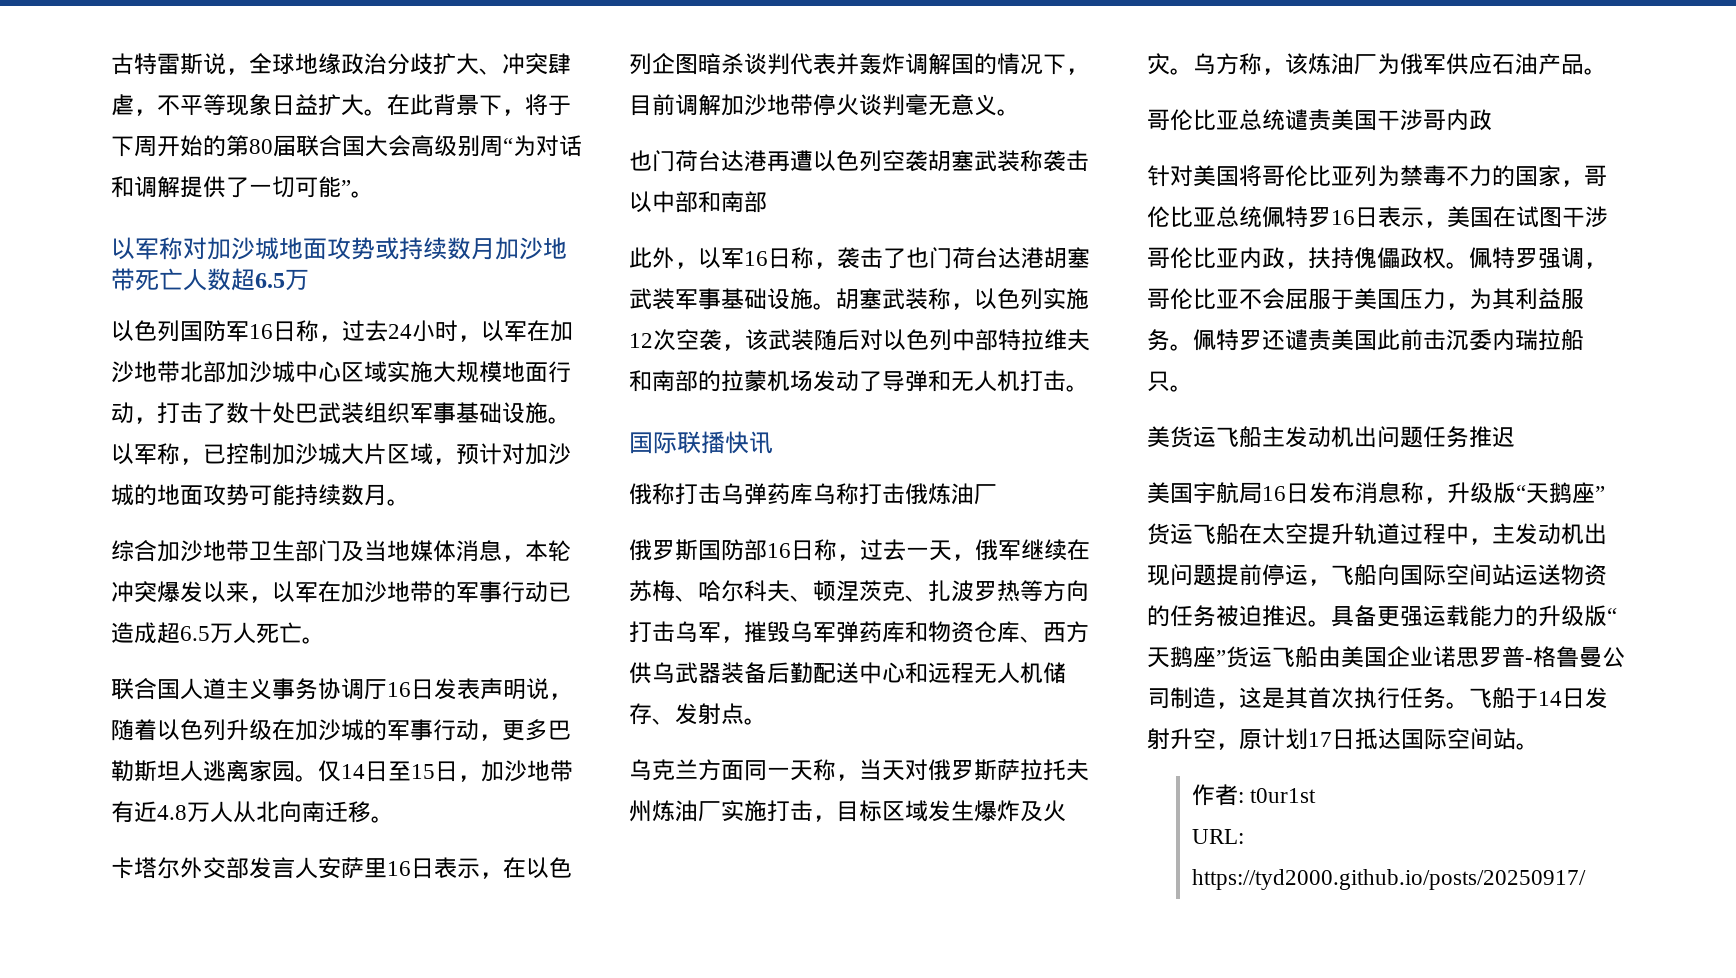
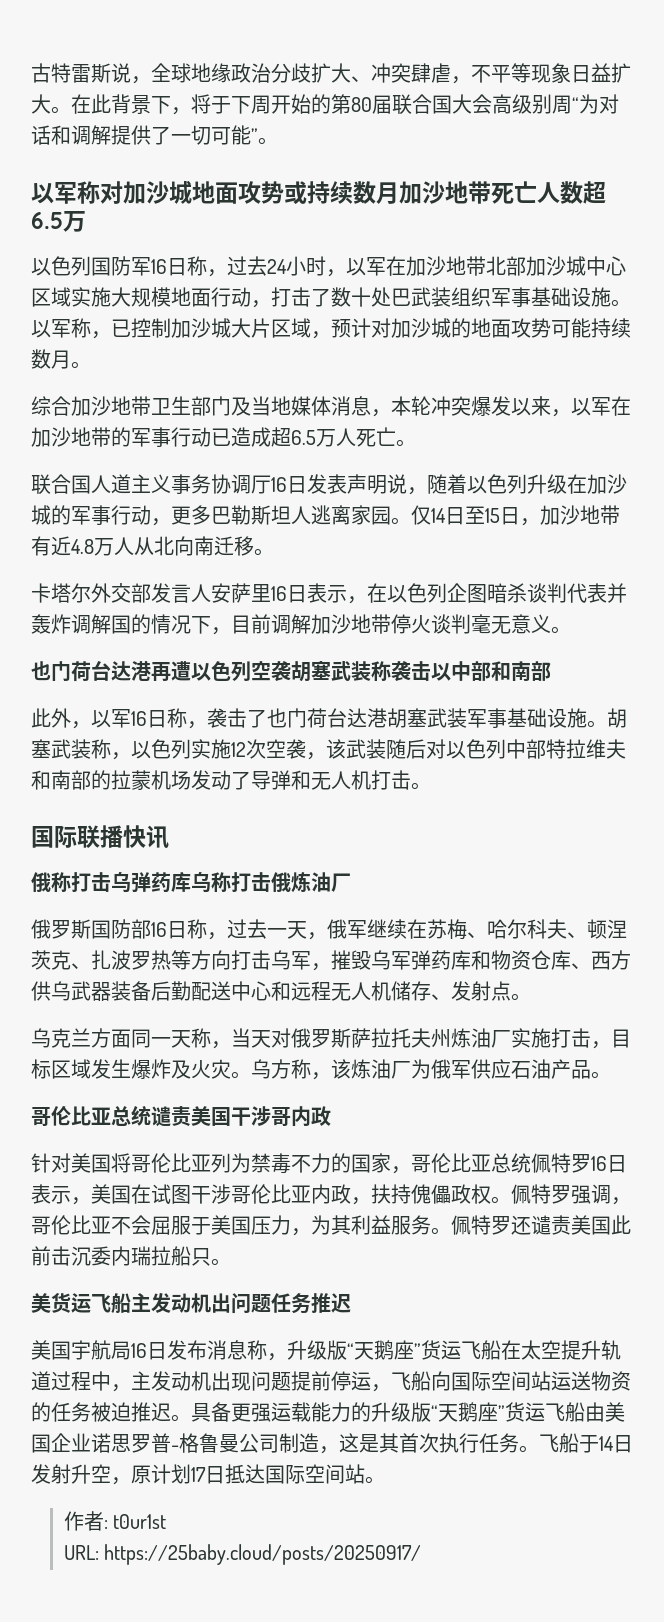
- URL: https://tyd2000.github.io/posts/20250917/
+ URL: https://25baby.cloud/posts/20250917/

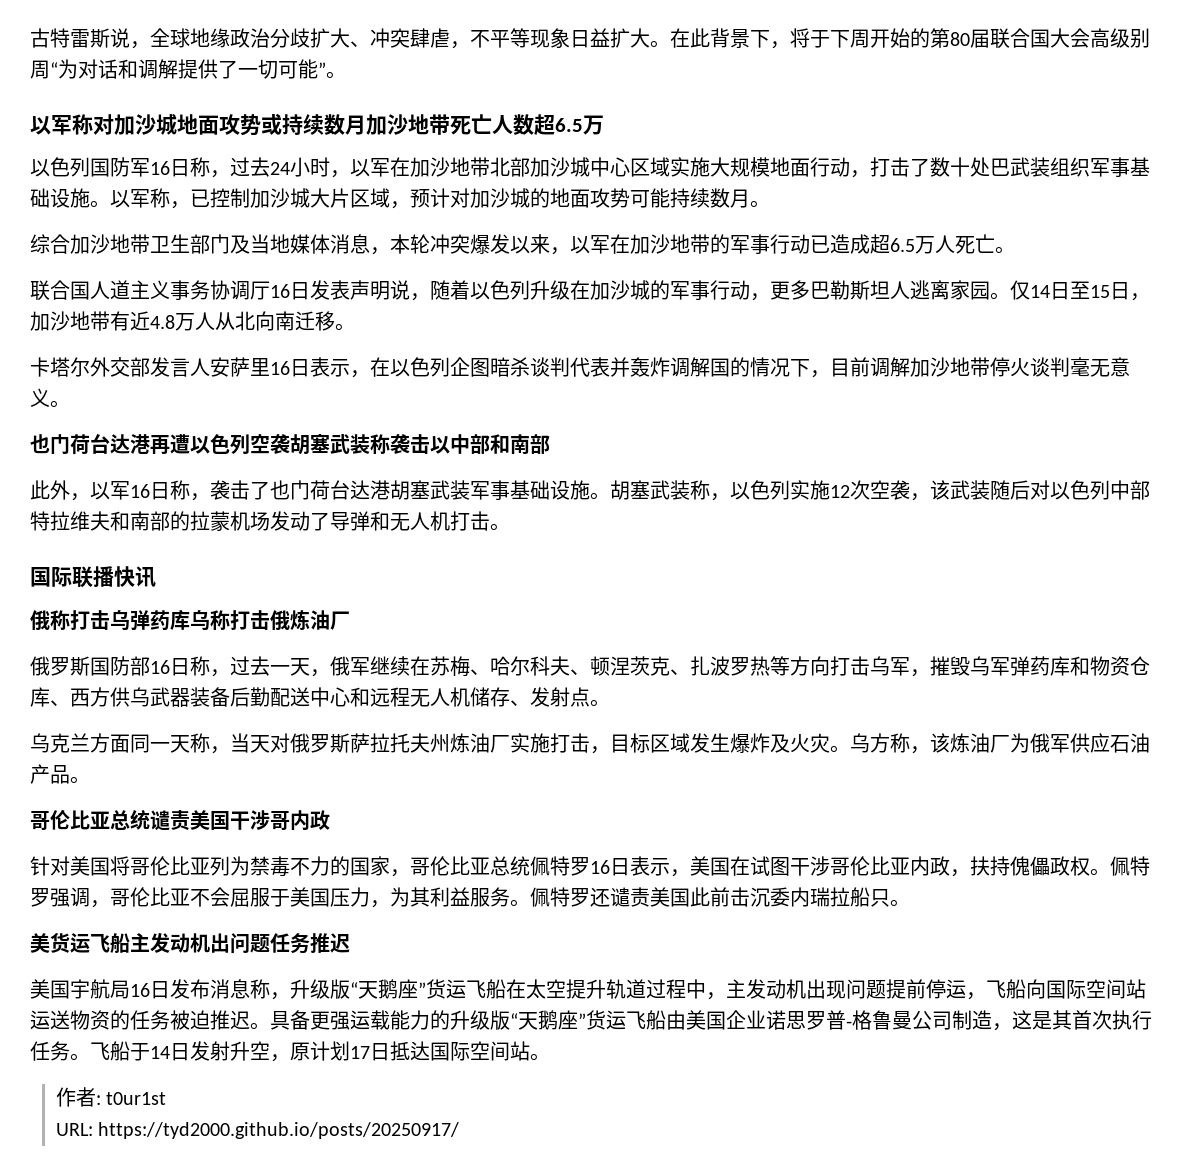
- URL: https://25baby.cloud/posts/20250917/
+ URL: https://tyd2000.github.io/posts/20250917/

